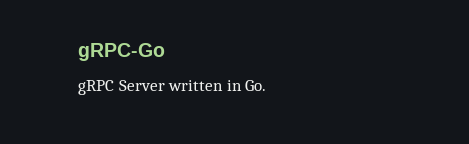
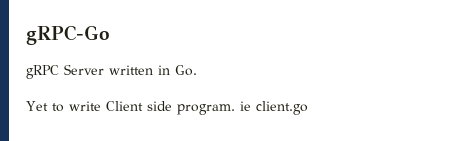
+ Yet to write Client side program. ie client.go

